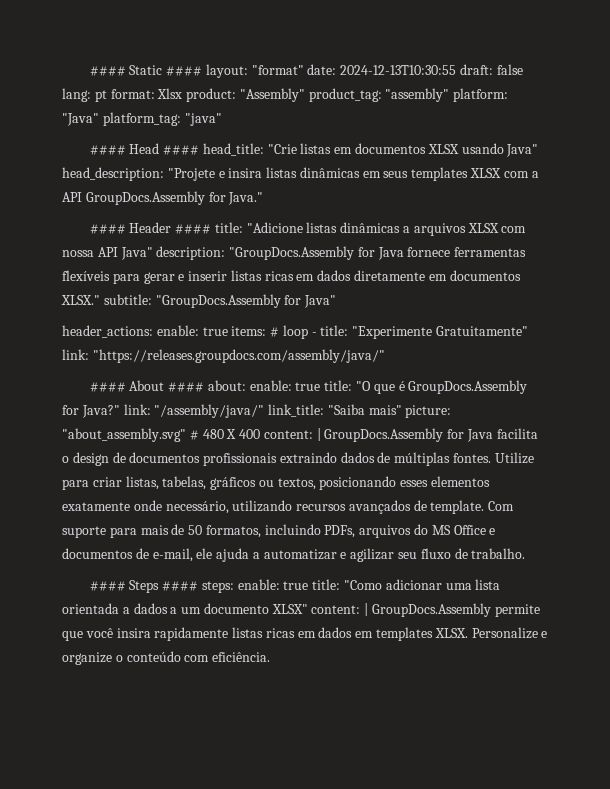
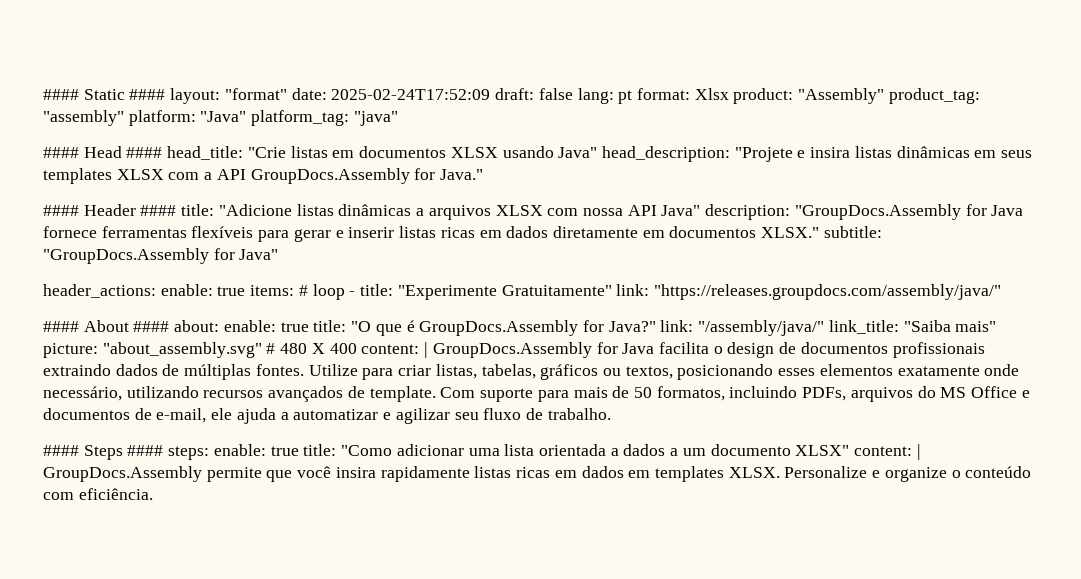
- #### Static #### layout: "format" date: 2024-12-13T10:30:55 draft: false lang: pt format: Xlsx product: "Assembly" product_tag: "assembly" platform: "Java" platform_tag: "java"
+ #### Static #### layout: "format" date: 2025-02-24T17:52:09 draft: false lang: pt format: Xlsx product: "Assembly" product_tag: "assembly" platform: "Java" platform_tag: "java"

